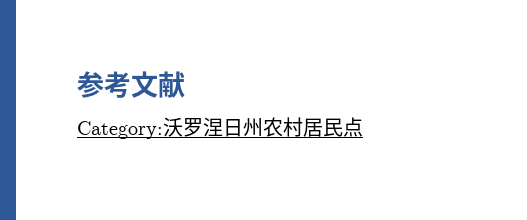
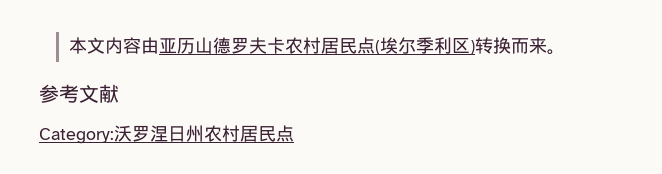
+ 本文内容由亚历山德罗夫卡农村居民点(埃尔季利区)转换而来。

